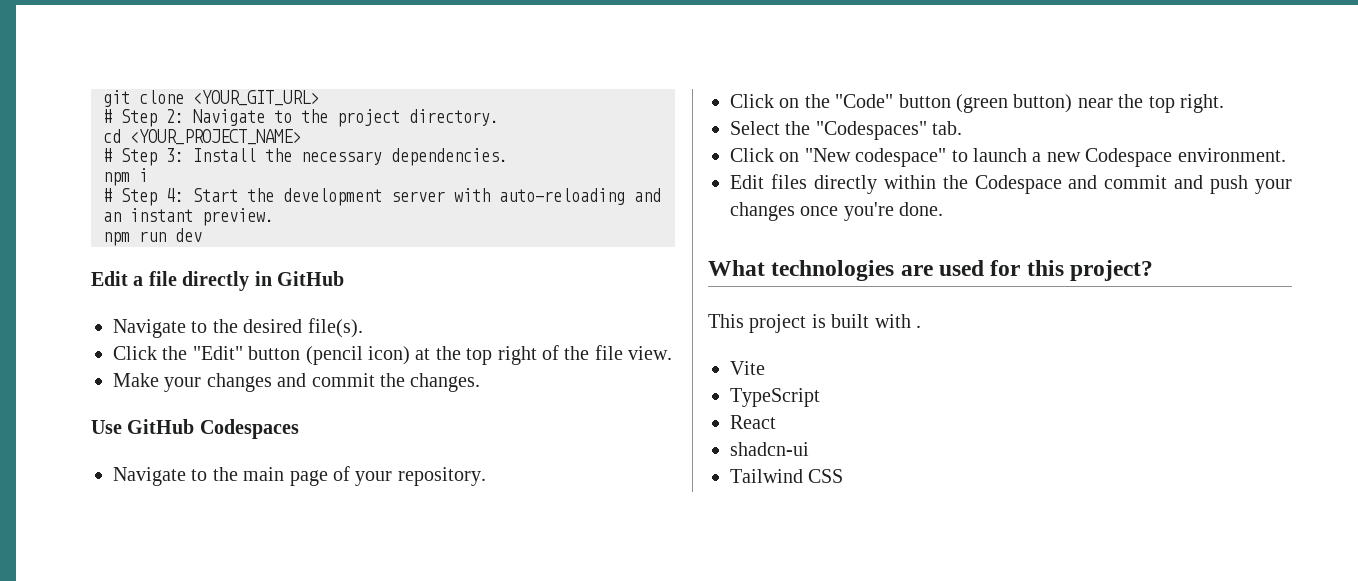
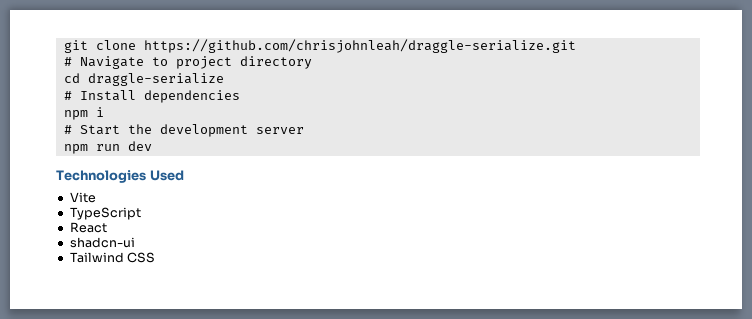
- git clone <YOUR_GIT_URL>
- # Step 2: Navigate to the project directory.
+ git clone https://github.com/chrisjohnleah/draggle-serialize.git
+ # Navigate to project directory
- cd <YOUR_PROJECT_NAME>
- # Step 3: Install the necessary dependencies.
+ cd draggle-serialize
+ # Install dependencies
- # Step 4: Start the development server with auto-reloading and an instant preview.
+ # Start the development server
  npm run dev
- Edit a file directly in GitHub
- Navigate to the desired file(s).
- Click the "Edit" button (pencil icon) at the top right of the file view.
- Make your changes and commit the changes.
- Use GitHub Codespaces
- Navigate to the main page of your repository.
- Click on the "Code" button (green button) near the top right.
- Select the "Codespaces" tab.
- Click on "New codespace" to launch a new Codespace environment.
- Edit files directly within the Codespace and commit and push your changes once you're done.
- What technologies are used for this project?
- This project is built with .
+ Technologies Used

